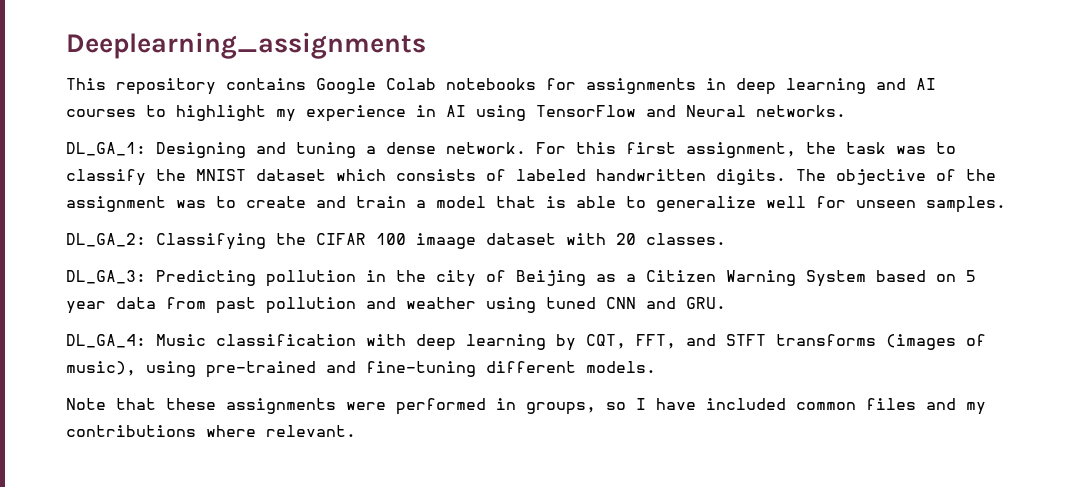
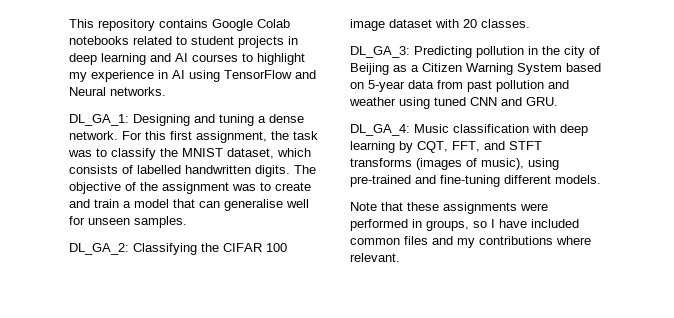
- Deeplearning_assignments
- This repository contains Google Colab notebooks for assignments in deep learning and AI courses to highlight my experience in AI using TensorFlow and Neural networks.
+ This repository contains Google Colab notebooks related to student projects in deep learning and AI courses to highlight my experience in AI using TensorFlow and Neural networks.
- For this first assignment, the task was to classify the MNIST dataset which consists of labeled handwritten digits.
+ For this first assignment, the task was to classify the MNIST dataset, which consists of labelled handwritten digits.
- The objective of the assignment was to create and train a model that is able to generalize well for unseen samples.
+ The objective of the assignment was to create and train a model that can generalise well for unseen samples.
- DL_GA_2: Classifying the CIFAR 100 imaage dataset with 20 classes.
+ DL_GA_2: Classifying the CIFAR 100 image dataset with 20 classes.
- DL_GA_3: Predicting pollution in the city of Beijing as a Citizen Warning System based on 5 year data from past pollution and weather using tuned CNN and GRU.
+ DL_GA_3: Predicting pollution in the city of Beijing as a Citizen Warning System based on 5-year data from past pollution and weather using tuned CNN and GRU.

